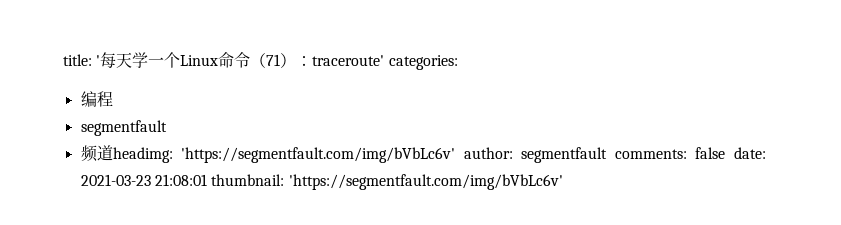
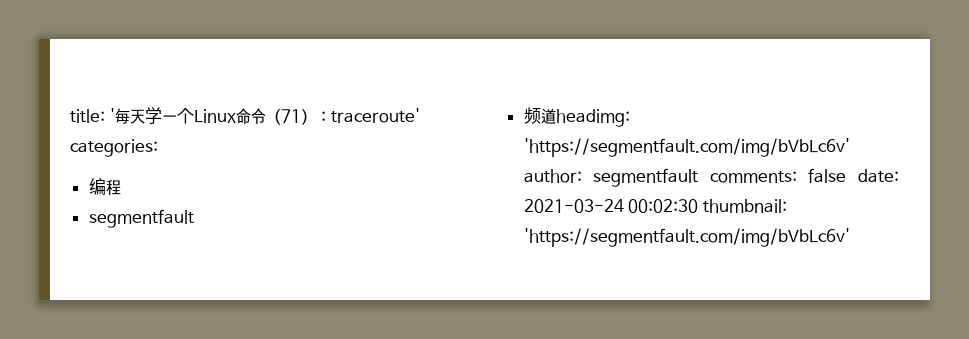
- 频道headimg: 'https://segmentfault.com/img/bVbLc6v' author: segmentfault comments: false date: 2021-03-23 21:08:01 thumbnail: 'https://segmentfault.com/img/bVbLc6v'
+ 频道headimg: 'https://segmentfault.com/img/bVbLc6v' author: segmentfault comments: false date: 2021-03-24 00:02:30 thumbnail: 'https://segmentfault.com/img/bVbLc6v'

